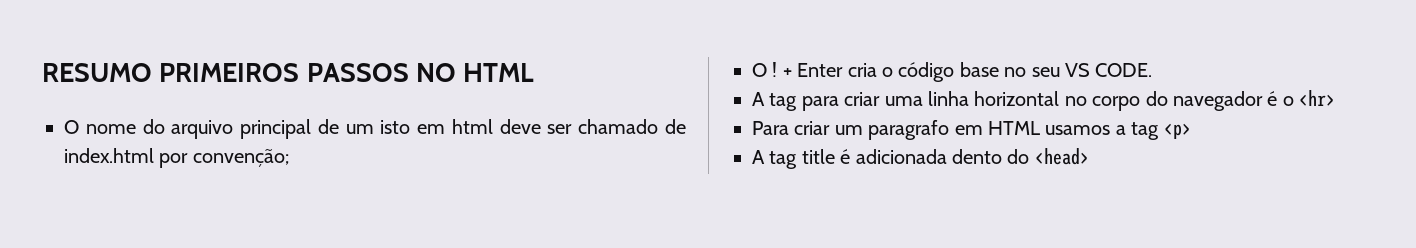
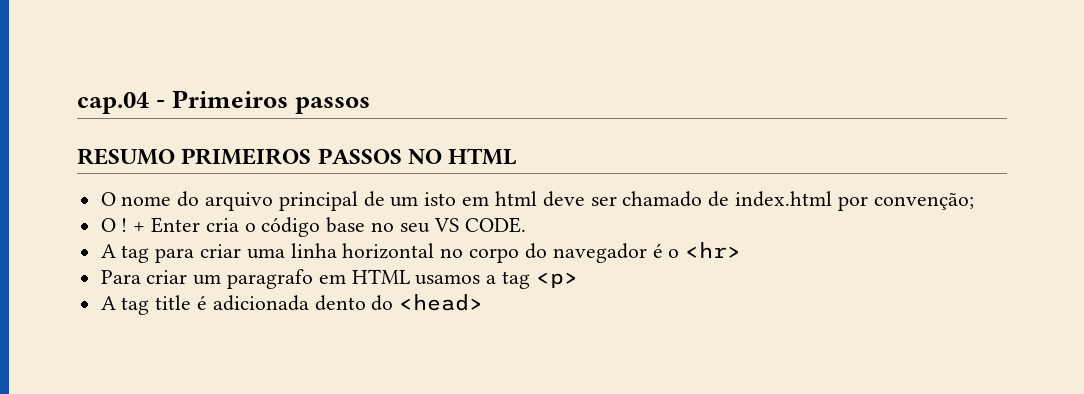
+ cap.04 - Primeiros passos

